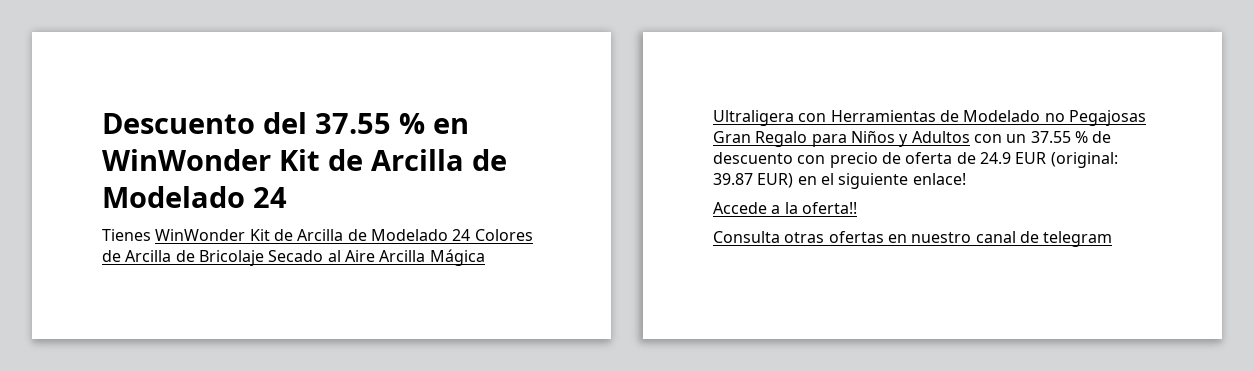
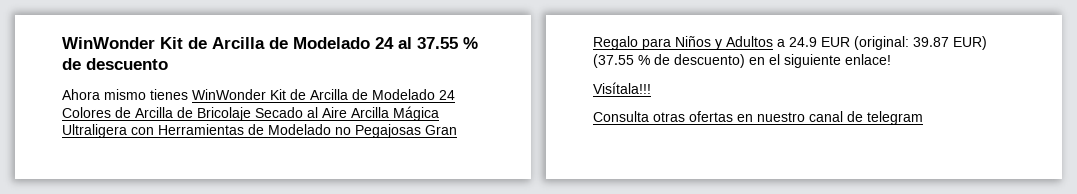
- Descuento del 37.55 % en WinWonder Kit de Arcilla de Modelado 24
- Tienes WinWonder Kit de Arcilla de Modelado 24 Colores de Arcilla de Bricolaje Secado al Aire Arcilla Mágica Ultraligera con Herramientas de Modelado no Pegajosas Gran Regalo para Niños y Adultos con un 37.55 % de descuento con precio de oferta de 24.9 EUR (original: 39.87 EUR) en el siguiente enlace!
+ WinWonder Kit de Arcilla de Modelado 24 al 37.55 % de descuento
+ Ahora mismo tienes WinWonder Kit de Arcilla de Modelado 24 Colores de Arcilla de Bricolaje Secado al Aire Arcilla Mágica Ultraligera con Herramientas de Modelado no Pegajosas Gran Regalo para Niños y Adultos a 24.9 EUR (original: 39.87 EUR) (37.55 % de descuento) en el siguiente enlace!
- Accede a la oferta!!
+ Visítala!!!

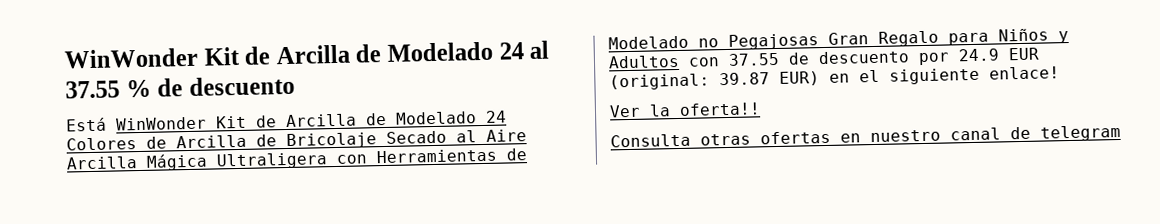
- Ahora mismo tienes WinWonder Kit de Arcilla de Modelado 24 Colores de Arcilla de Bricolaje Secado al Aire Arcilla Mágica Ultraligera con Herramientas de Modelado no Pegajosas Gran Regalo para Niños y Adultos a 24.9 EUR (original: 39.87 EUR) (37.55 % de descuento) en el siguiente enlace!
+ Está WinWonder Kit de Arcilla de Modelado 24 Colores de Arcilla de Bricolaje Secado al Aire Arcilla Mágica Ultraligera con Herramientas de Modelado no Pegajosas Gran Regalo para Niños y Adultos con 37.55 de descuento por 24.9 EUR (original: 39.87 EUR) en el siguiente enlace!
- Visítala!!!
+ Ver la oferta!!

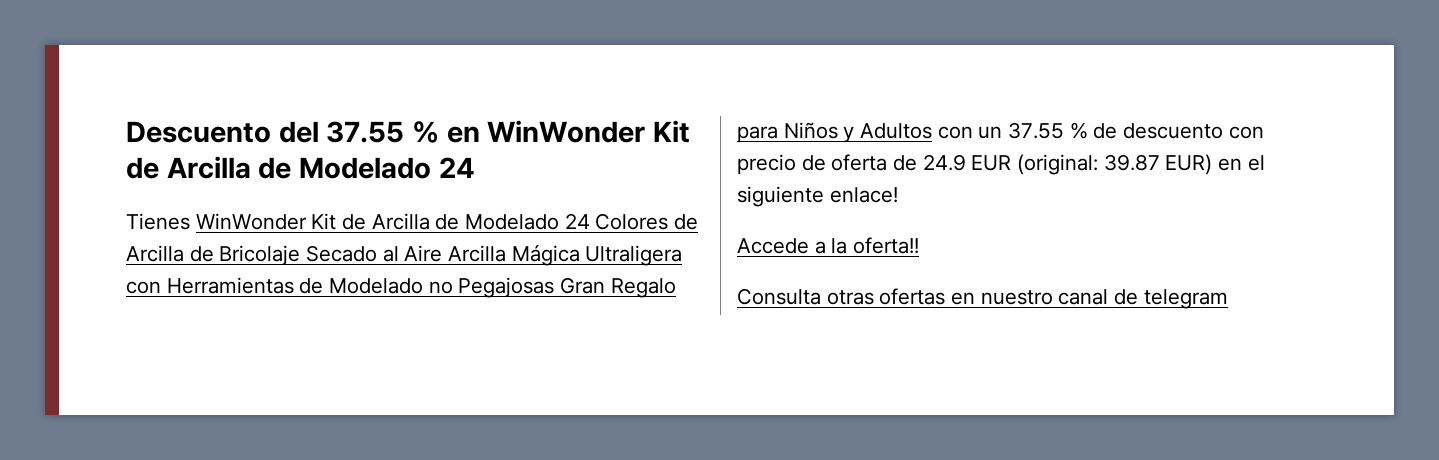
- WinWonder Kit de Arcilla de Modelado 24 al 37.55 % de descuento
- Está WinWonder Kit de Arcilla de Modelado 24 Colores de Arcilla de Bricolaje Secado al Aire Arcilla Mágica Ultraligera con Herramientas de Modelado no Pegajosas Gran Regalo para Niños y Adultos con 37.55 de descuento por 24.9 EUR (original: 39.87 EUR) en el siguiente enlace!
+ Descuento del 37.55 % en WinWonder Kit de Arcilla de Modelado 24
+ Tienes WinWonder Kit de Arcilla de Modelado 24 Colores de Arcilla de Bricolaje Secado al Aire Arcilla Mágica Ultraligera con Herramientas de Modelado no Pegajosas Gran Regalo para Niños y Adultos con un 37.55 % de descuento con precio de oferta de 24.9 EUR (original: 39.87 EUR) en el siguiente enlace!
- Ver la oferta!!
+ Accede a la oferta!!

